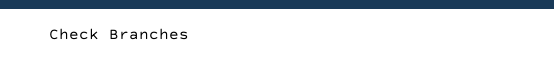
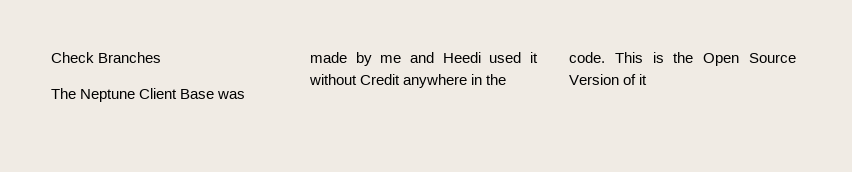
+ The Neptune Client Base was made by me and Heedi used it without Credit anywhere in the code. This is the Open Source Version of it

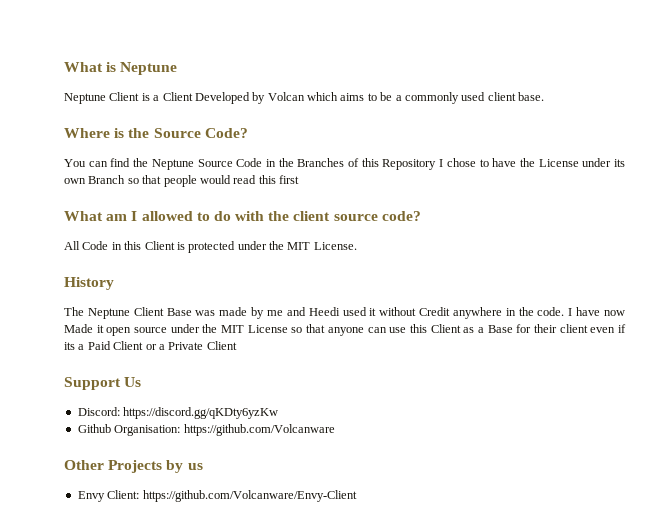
- Check Branches
+ What is Neptune
+ Neptune Client is a Client Developed by Volcan which aims to be a commonly used client base.
+ Where is the Source Code?
+ You can find the Neptune Source Code in the Branches of this Repository I chose to have the License under its own Branch so that people would read this first
+ What am I allowed to do with the client source code?
+ All Code in this Client is protected under the MIT License.
+ History
- This is the Open Source Version of it
+ I have now Made it open source under the MIT License so that anyone can use this Client as a Base for their client even if its a Paid Client or a Private Client
+ Support Us
+ Discord: https://discord.gg/qKDty6yzKw
+ Github Organisation: https://github.com/Volcanware
+ Other Projects by us
+ Envy Client: https://github.com/Volcanware/Envy-Client

